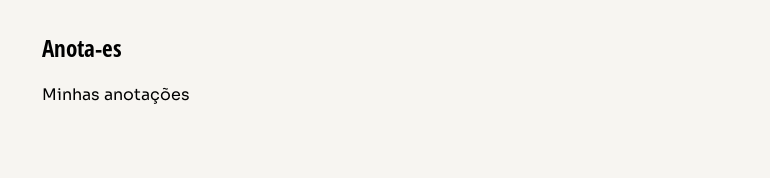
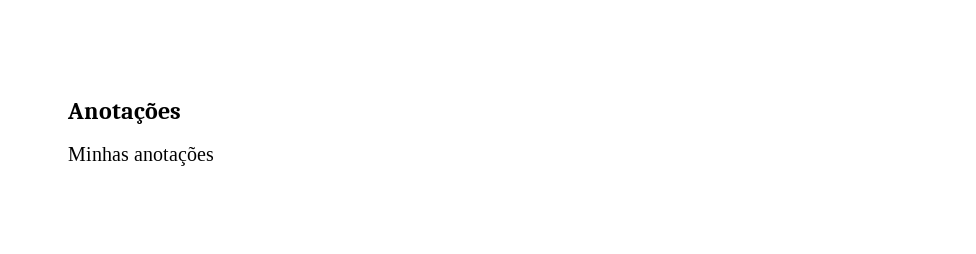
- Anota-es
+ Anotações

